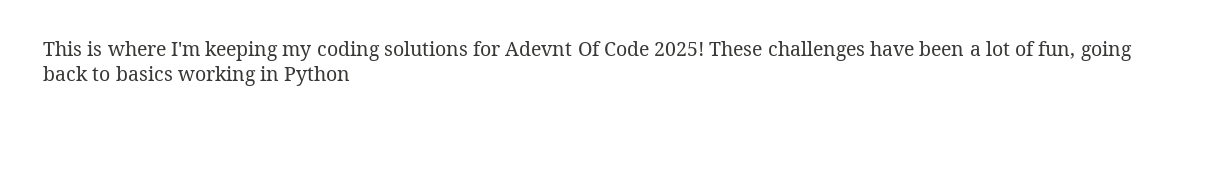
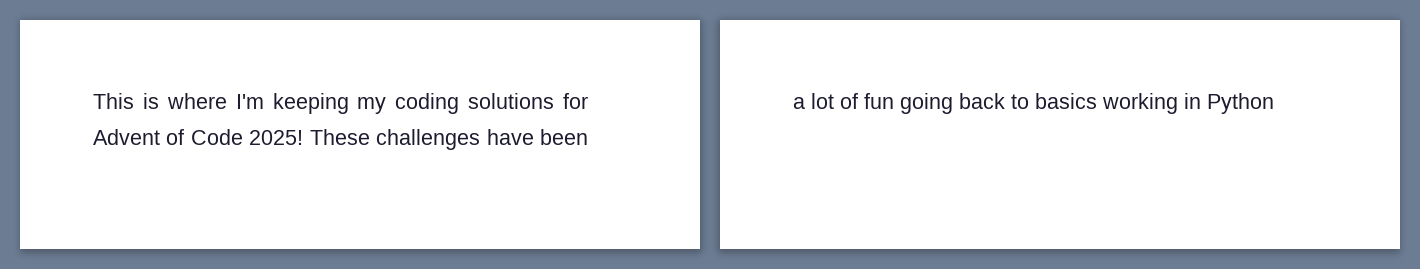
- This is where I'm keeping my coding solutions for Adevnt Of Code 2025!
+ This is where I'm keeping my coding solutions for Advent of Code 2025!
- These challenges have been a lot of fun, going back to basics working in Python
+ These challenges have been a lot of fun going back to basics working in Python

